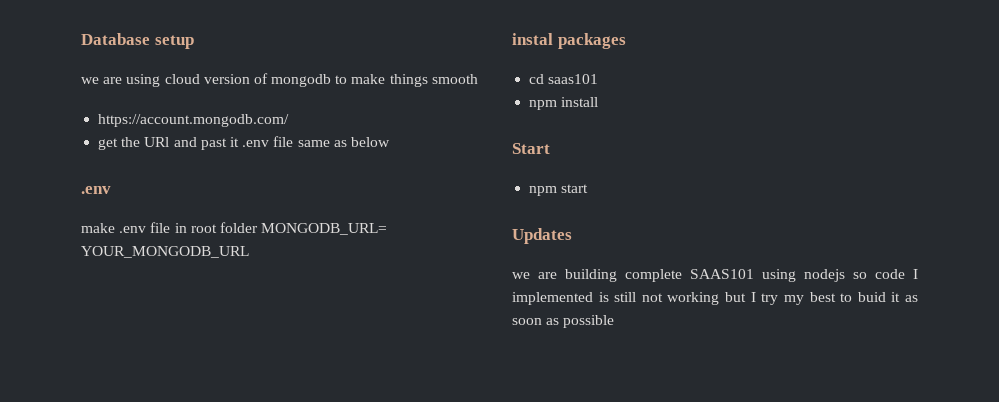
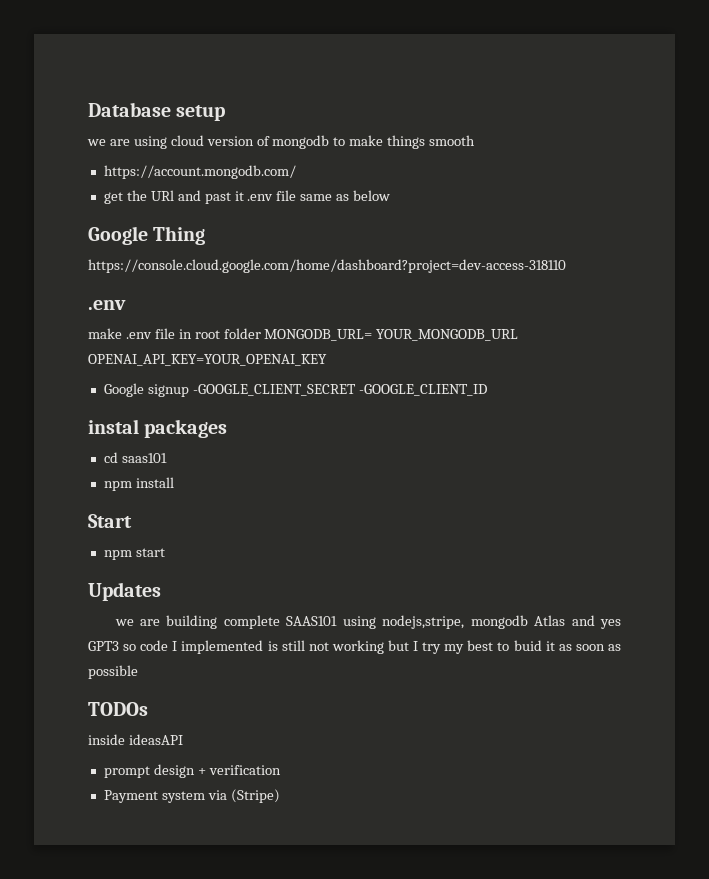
+ Google Thing
+ https://console.cloud.google.com/home/dashboard?project=dev-access-318110
- make .env file in root folder MONGODB_URL= YOUR_MONGODB_URL
+ make .env file in root folder MONGODB_URL= YOUR_MONGODB_URL OPENAI_API_KEY=YOUR_OPENAI_KEY
+ Google signup -GOOGLE_CLIENT_SECRET -GOOGLE_CLIENT_ID
- we are building complete SAAS101 using nodejs so code I implemented is still not working but I try my best to buid it as soon as possible
+ we are building complete SAAS101 using nodejs,stripe, mongodb Atlas and yes GPT3 so code I implemented is still not working but I try my best to buid it as soon as possible
+ TODOs
+ inside ideasAPI
+ prompt design + verification
+ Payment system via (Stripe)

